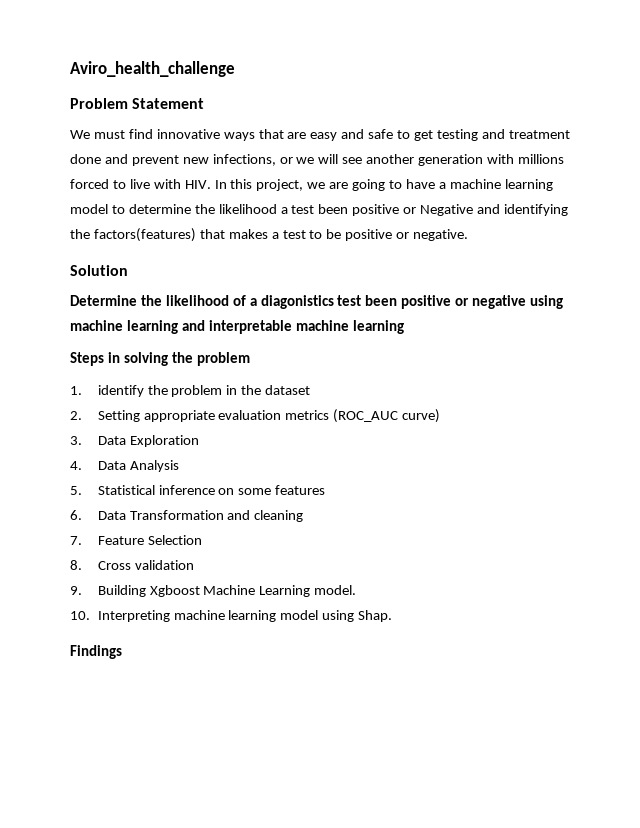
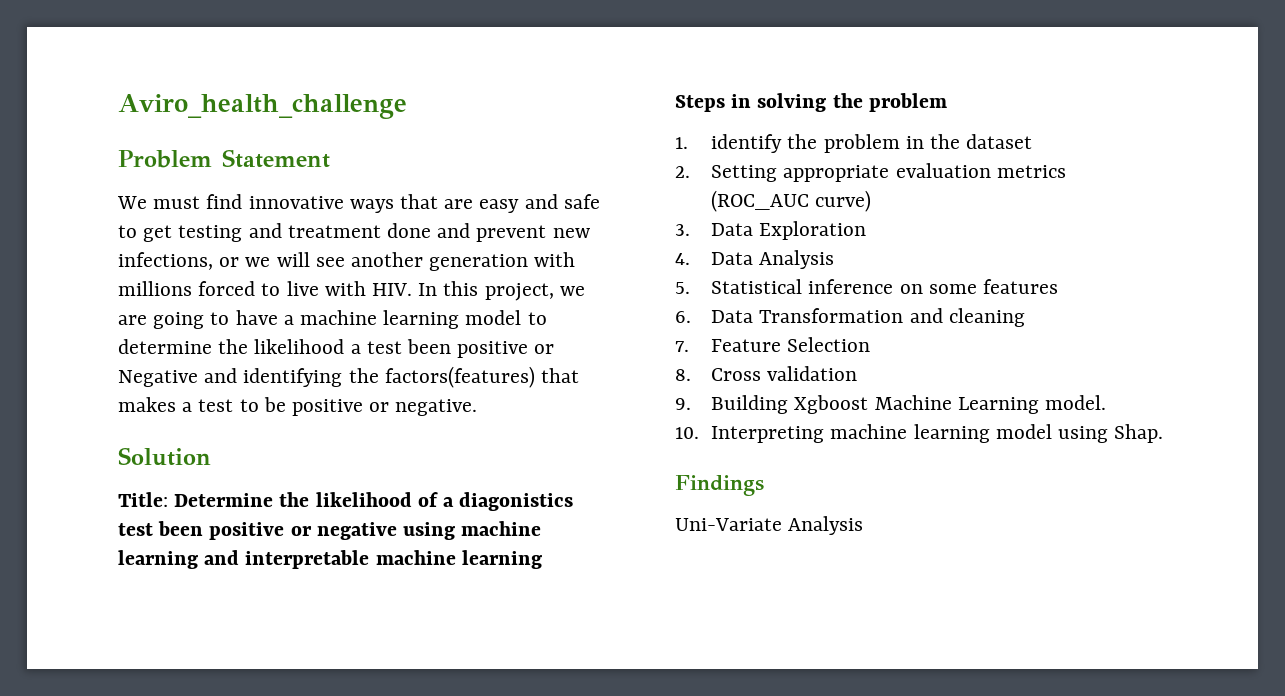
- Determine the likelihood of a diagonistics test been positive or negative using machine learning and interpretable machine learning
+ Title: Determine the likelihood of a diagonistics test been positive or negative using machine learning and interpretable machine learning
+ Uni-Variate Analysis

